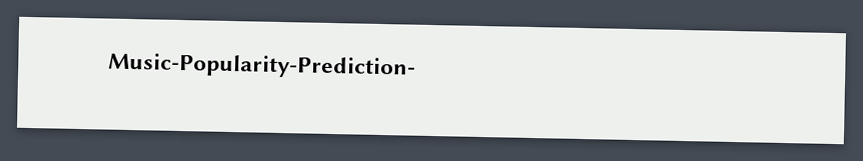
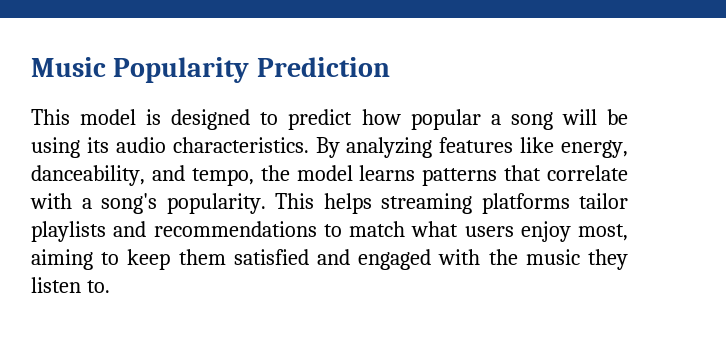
- Music-Popularity-Prediction-
+ Music Popularity Prediction
+ This model is designed to predict how popular a song will be using its audio characteristics. By analyzing features like energy, danceability, and tempo, the model learns patterns that correlate with a song's popularity. This helps streaming platforms tailor playlists and recommendations to match what users enjoy most, aiming to keep them satisfied and engaged with the music they listen to.

